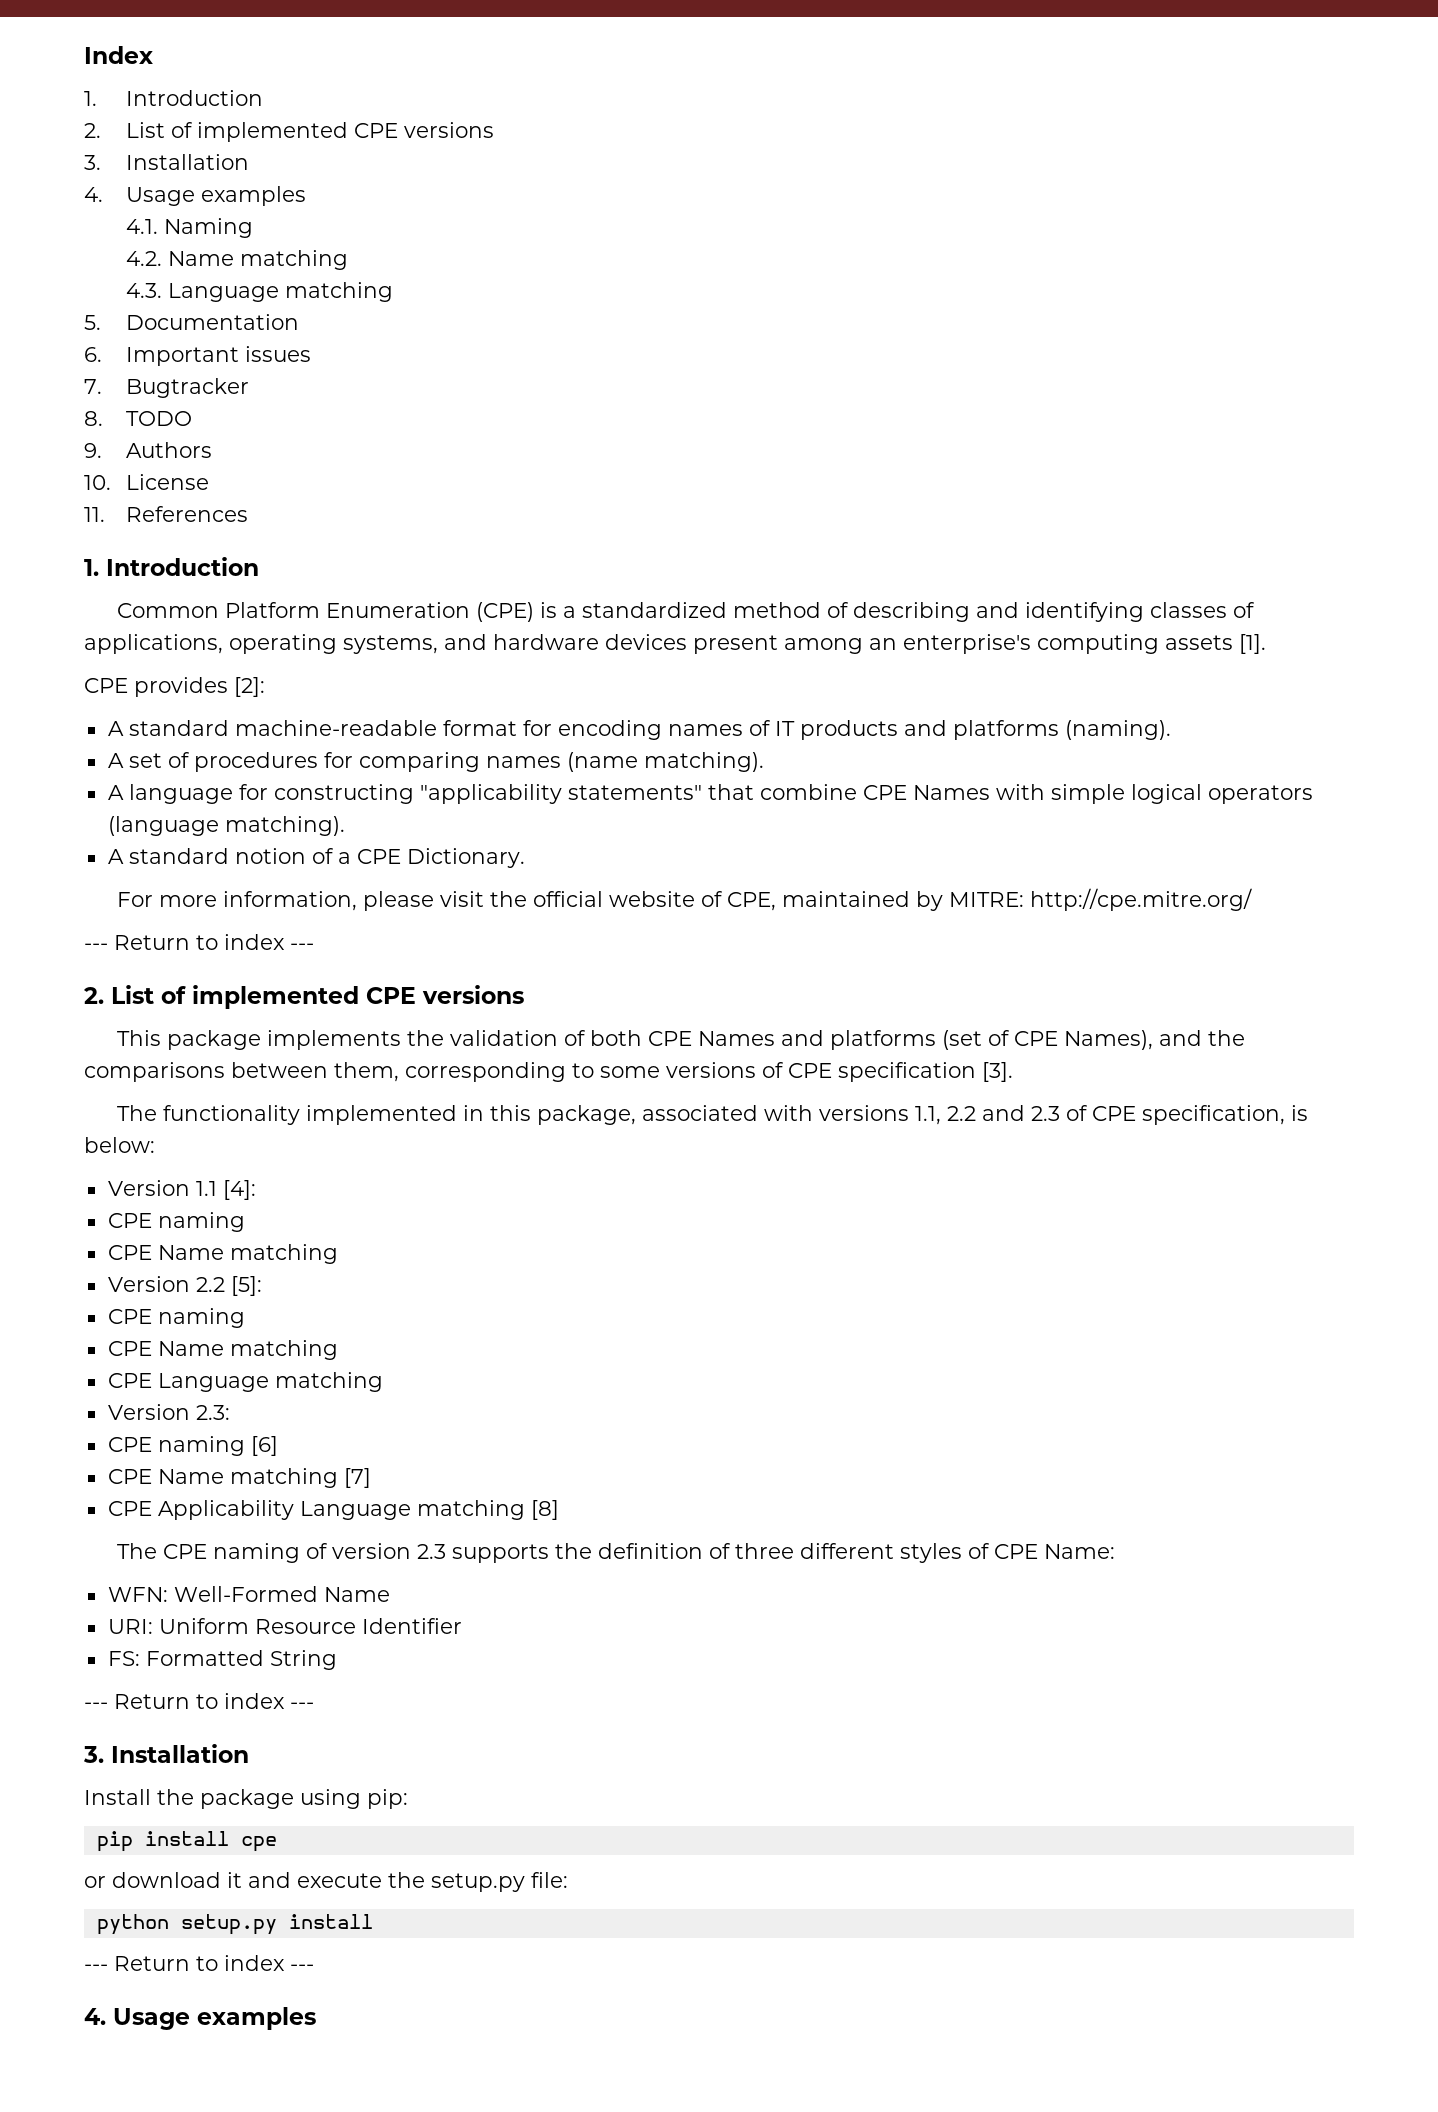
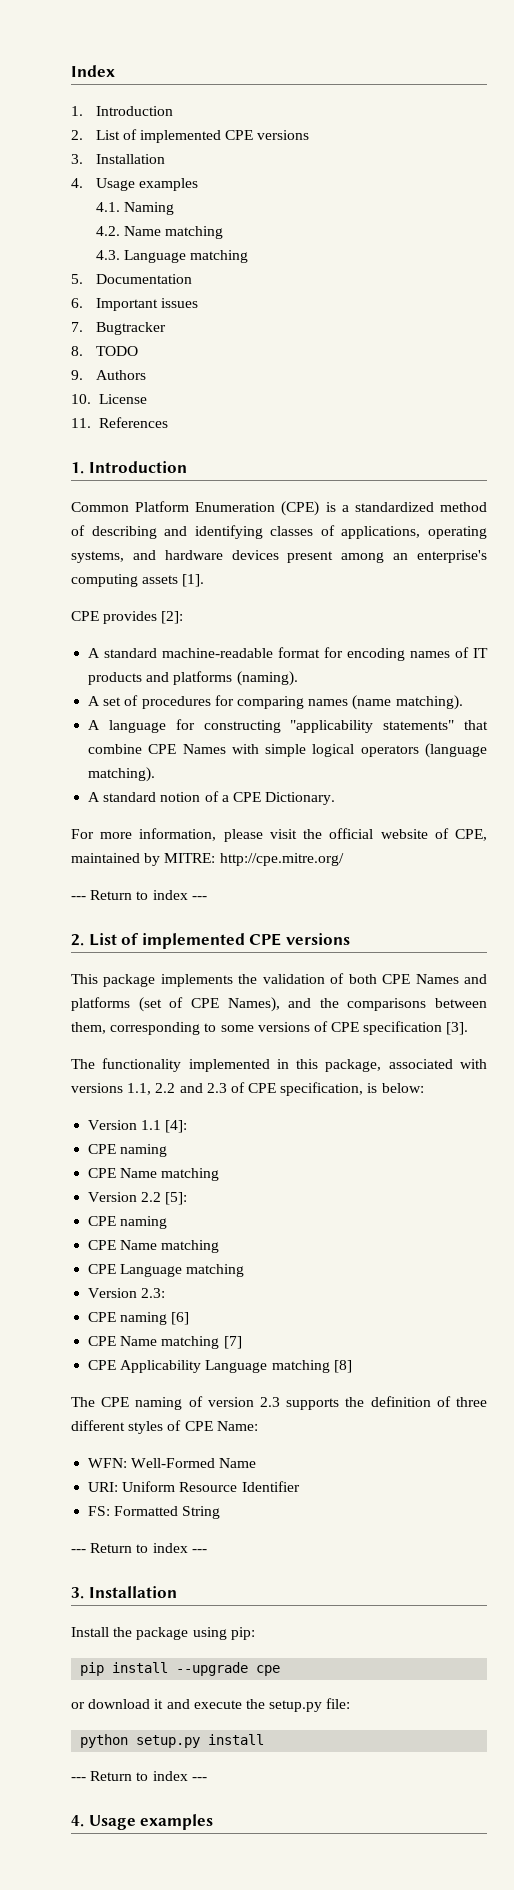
- pip install cpe
+ pip install --upgrade cpe

